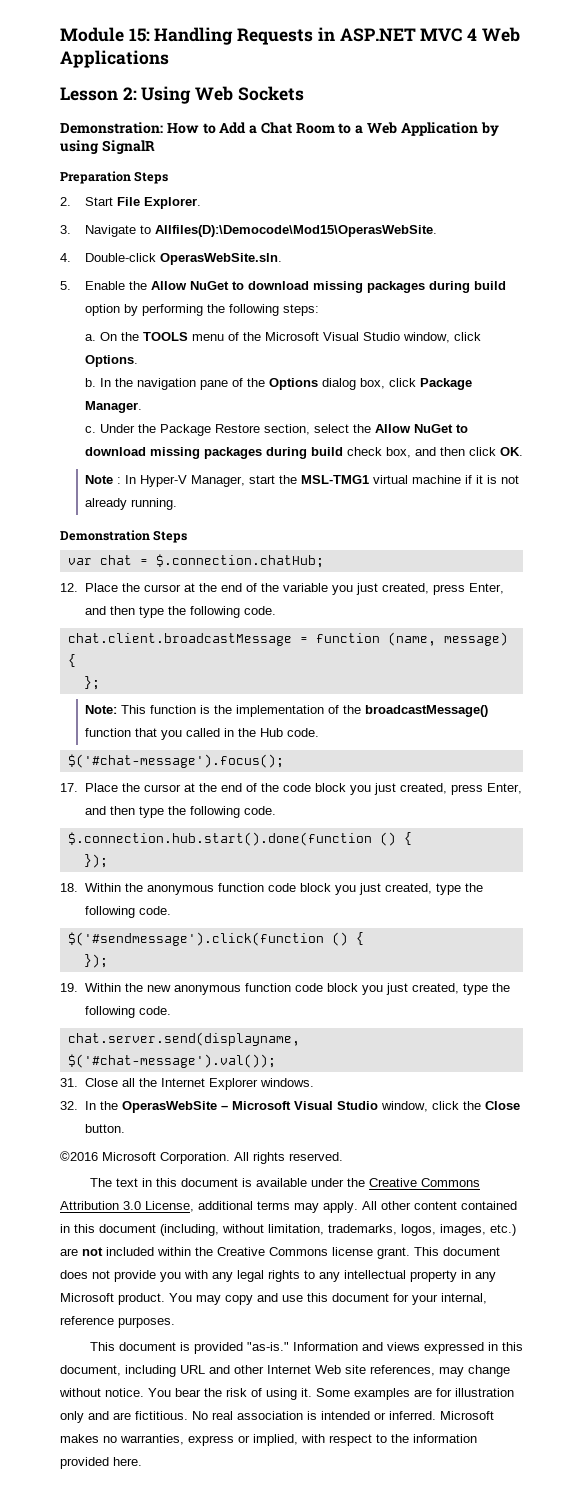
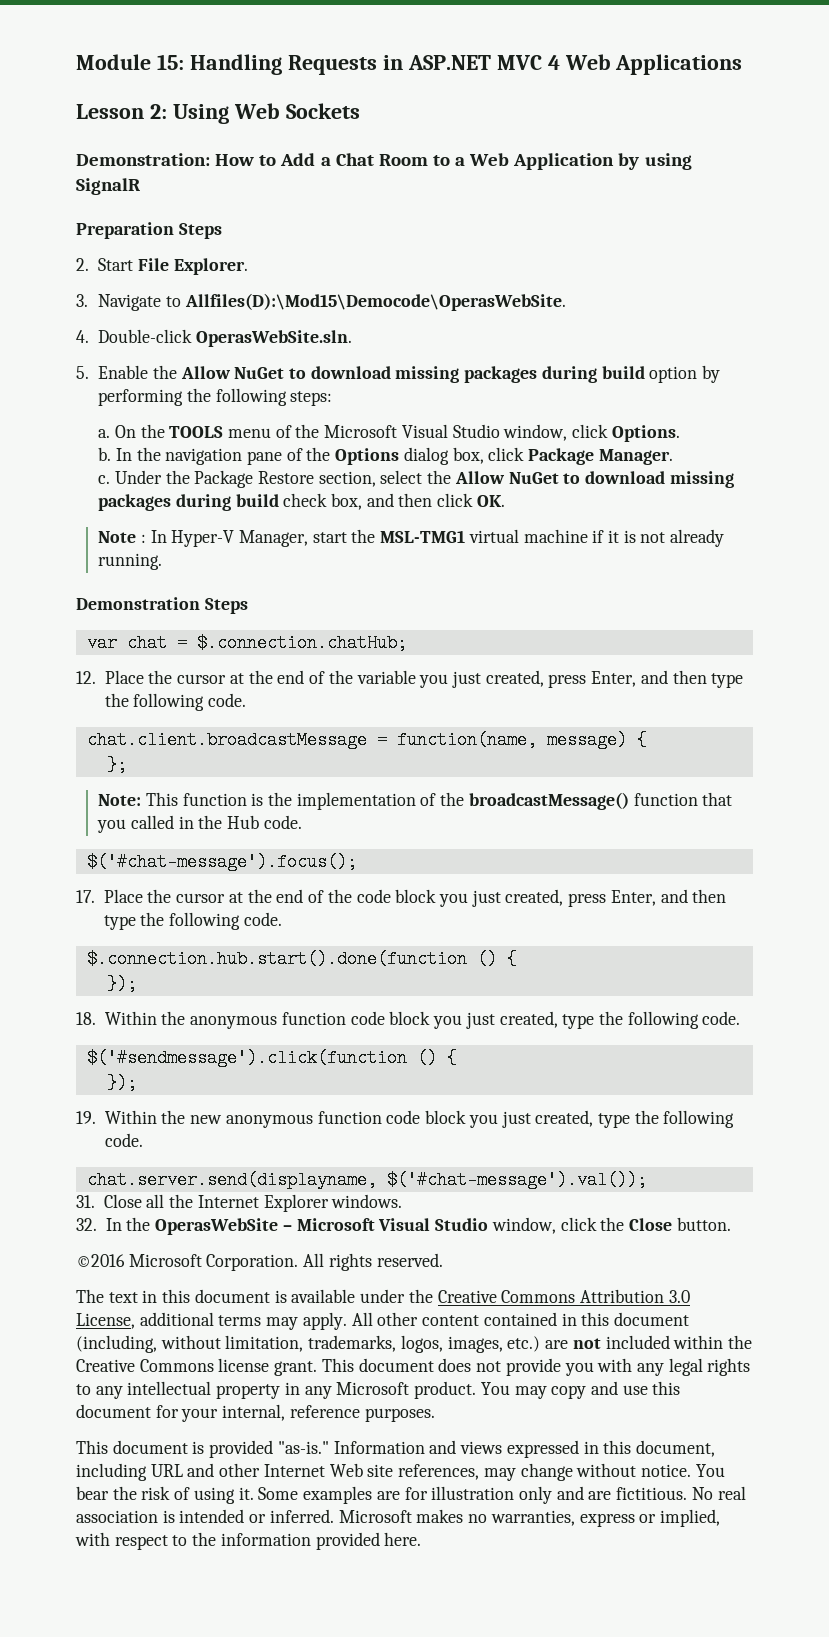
- 3. Navigate to Allfiles(D):\Democode\Mod15\OperasWebSite.
+ 3. Navigate to Allfiles(D):\Mod15\Democode\OperasWebSite.
- chat.client.broadcastMessage = function (name, message) {
+ chat.client.broadcastMessage = function(name, message) {

